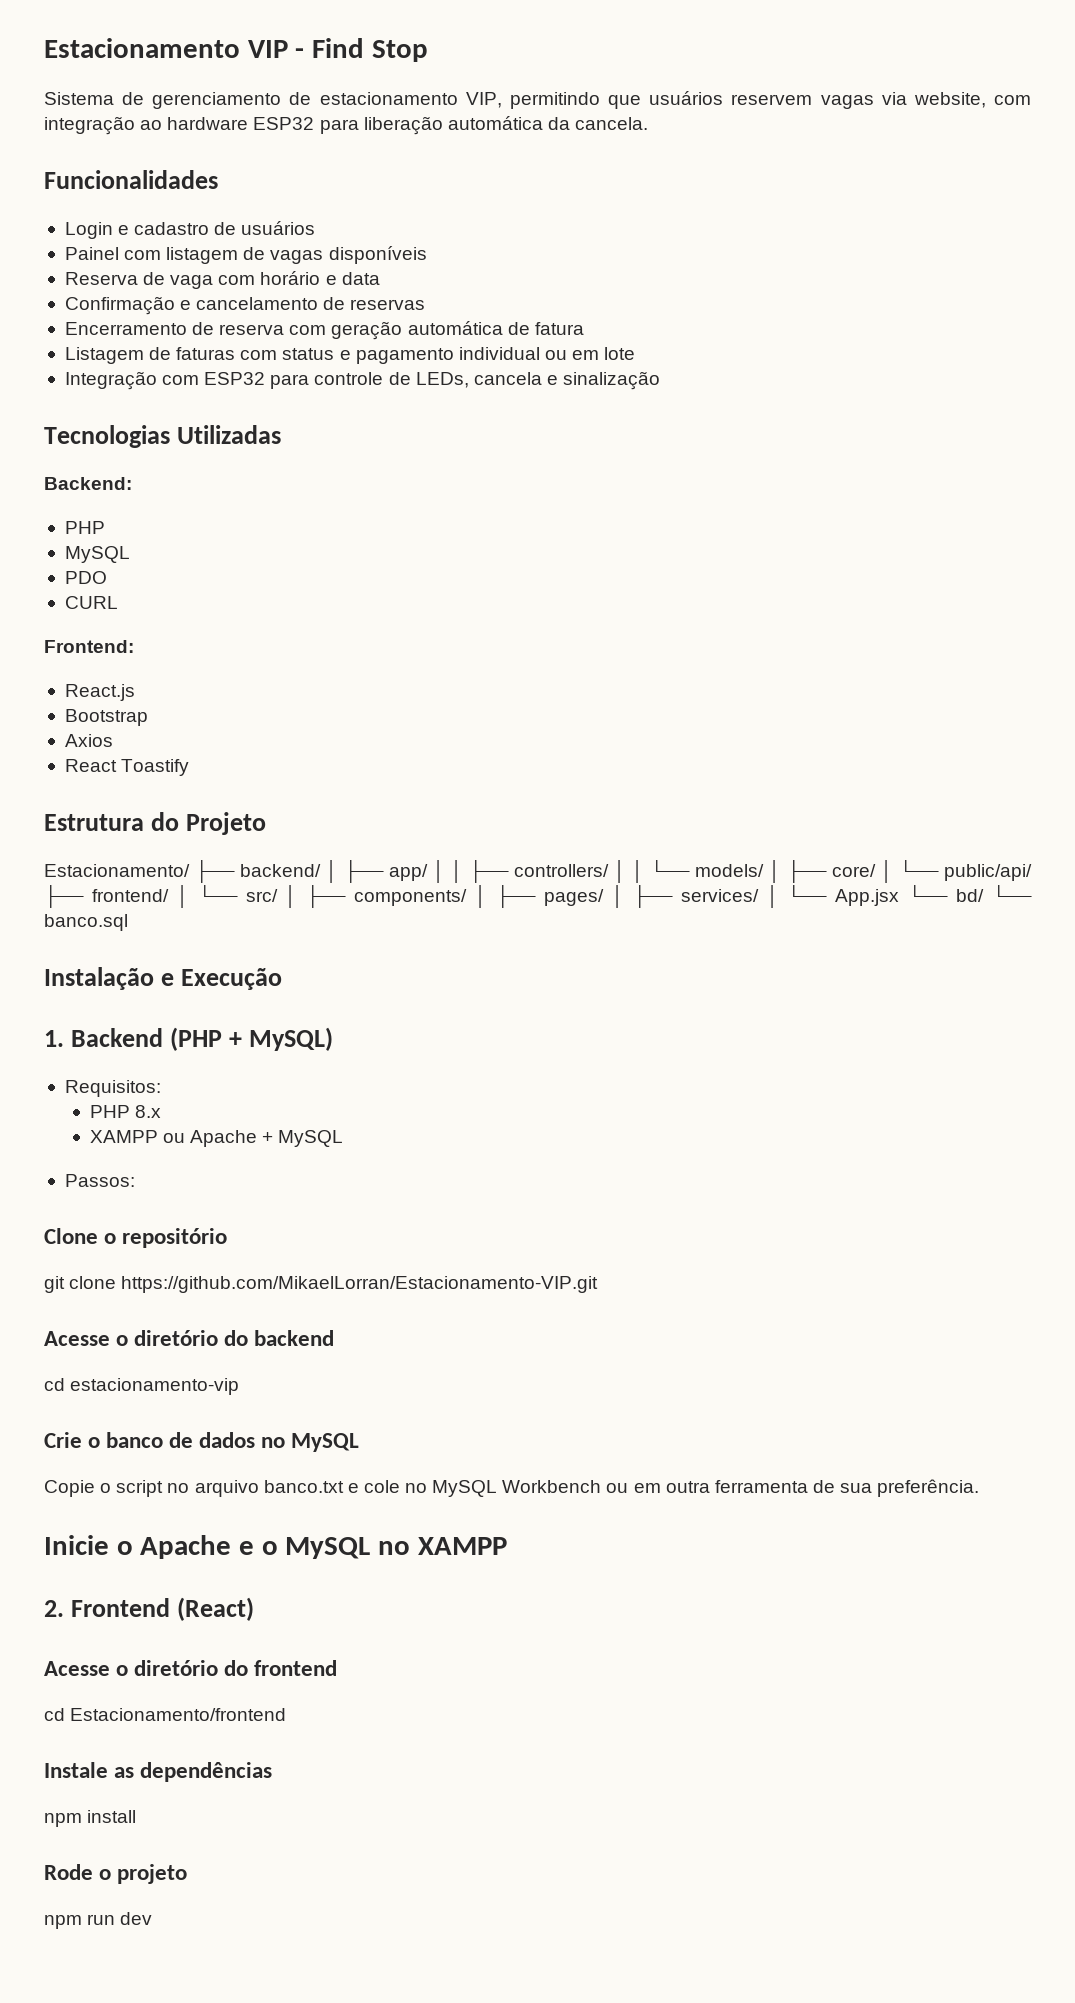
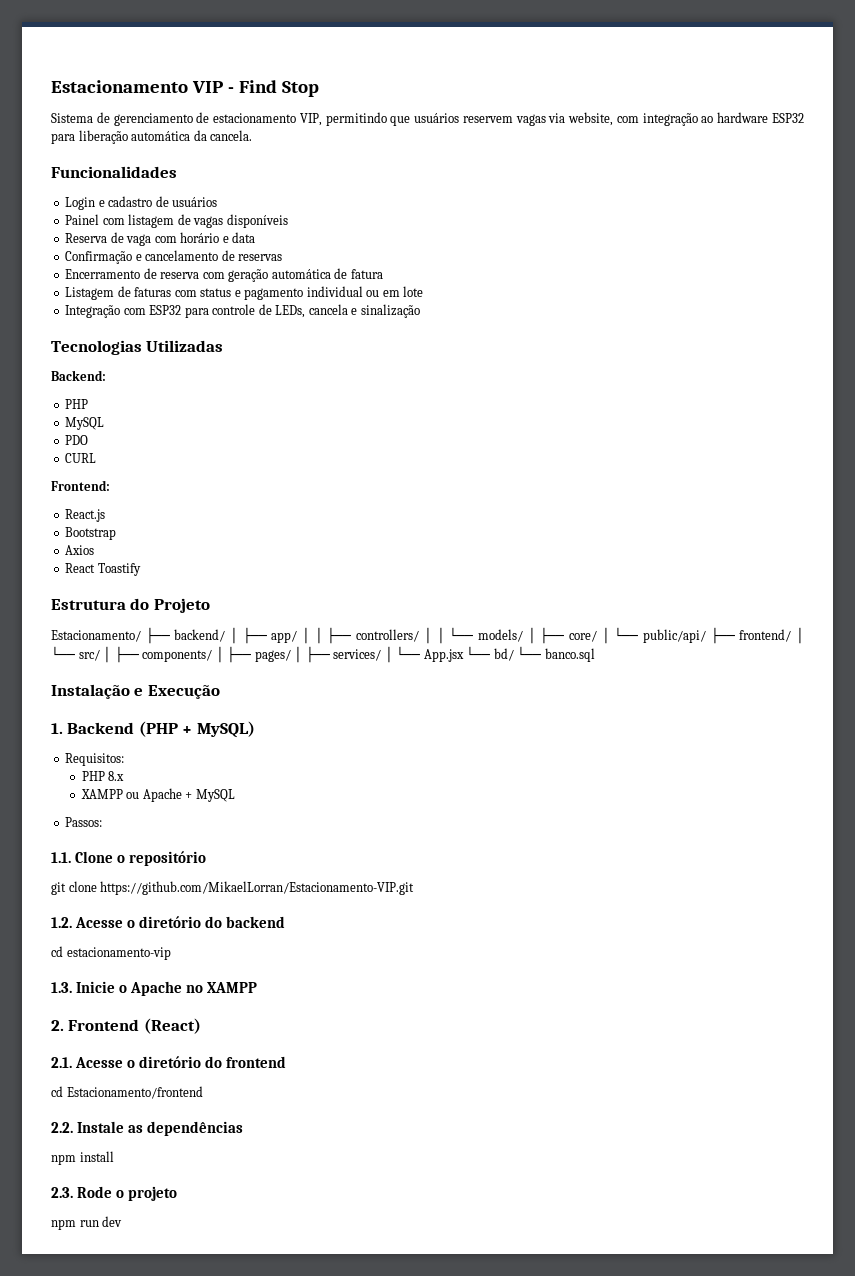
- Clone o repositório
+ 1.1. Clone o repositório
- Acesse o diretório do backend
+ 1.2. Acesse o diretório do backend
- Crie o banco de dados no MySQL
- Copie o script no arquivo banco.txt e cole no MySQL Workbench ou em outra ferramenta de sua preferência.
- Inicie o Apache e o MySQL no XAMPP
+ 1.3. Inicie o Apache no XAMPP
- Acesse o diretório do frontend
+ 2.1. Acesse o diretório do frontend
- Instale as dependências
+ 2.2. Instale as dependências
- Rode o projeto
+ 2.3. Rode o projeto

